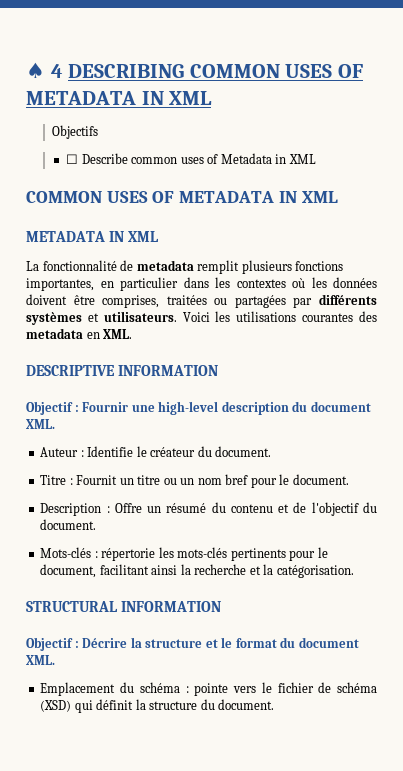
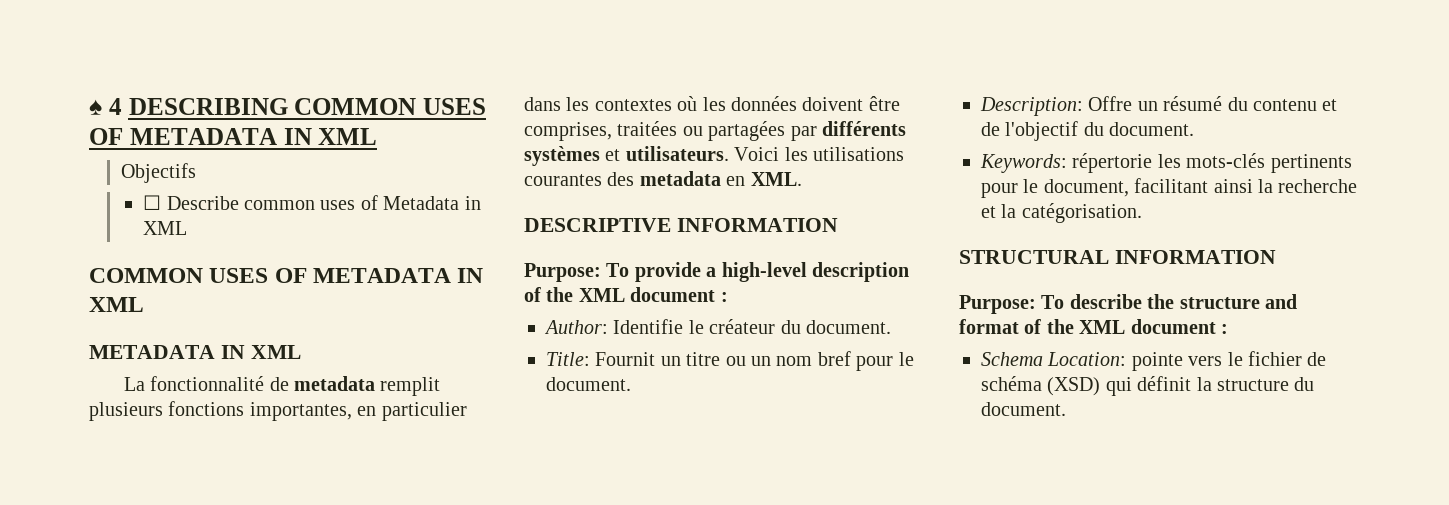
- Objectif : Fournir une high-level description du document XML.
- Auteur : Identifie le créateur du document.
+ Purpose: To provide a high-level description of the XML document :
+ Author: Identifie le créateur du document.
- Titre : Fournit un titre ou un nom bref pour le document.
+ Title: Fournit un titre ou un nom bref pour le document.
- Description : Offre un résumé du contenu et de l'objectif du document.
+ Description: Offre un résumé du contenu et de l'objectif du document.
- Mots-clés : répertorie les mots-clés pertinents pour le document, facilitant ainsi la recherche et la catégorisation.
+ Keywords: répertorie les mots-clés pertinents pour le document, facilitant ainsi la recherche et la catégorisation.
- Objectif : Décrire la structure et le format du document XML.
- Emplacement du schéma : pointe vers le fichier de schéma (XSD) qui définit la structure du document.
+ Purpose: To describe the structure and format of the XML document :
+ Schema Location: pointe vers le fichier de schéma (XSD) qui définit la structure du document.

